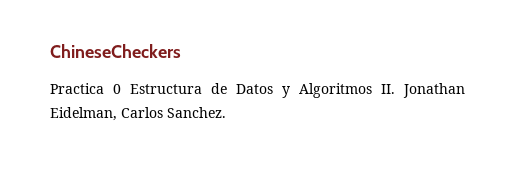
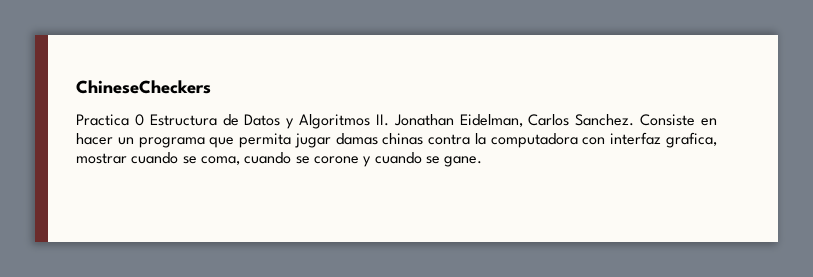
+ Consiste en hacer un programa que permita jugar damas chinas contra la computadora con interfaz grafica, mostrar cuando se coma, cuando se corone y cuando se gane.

